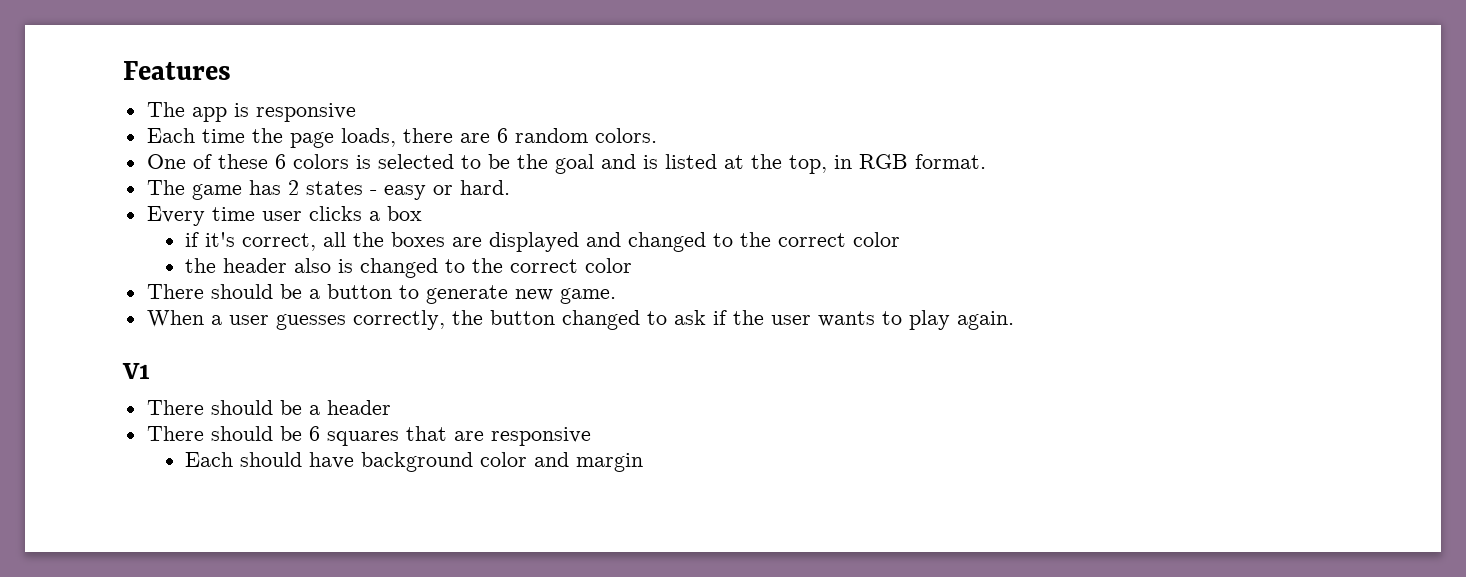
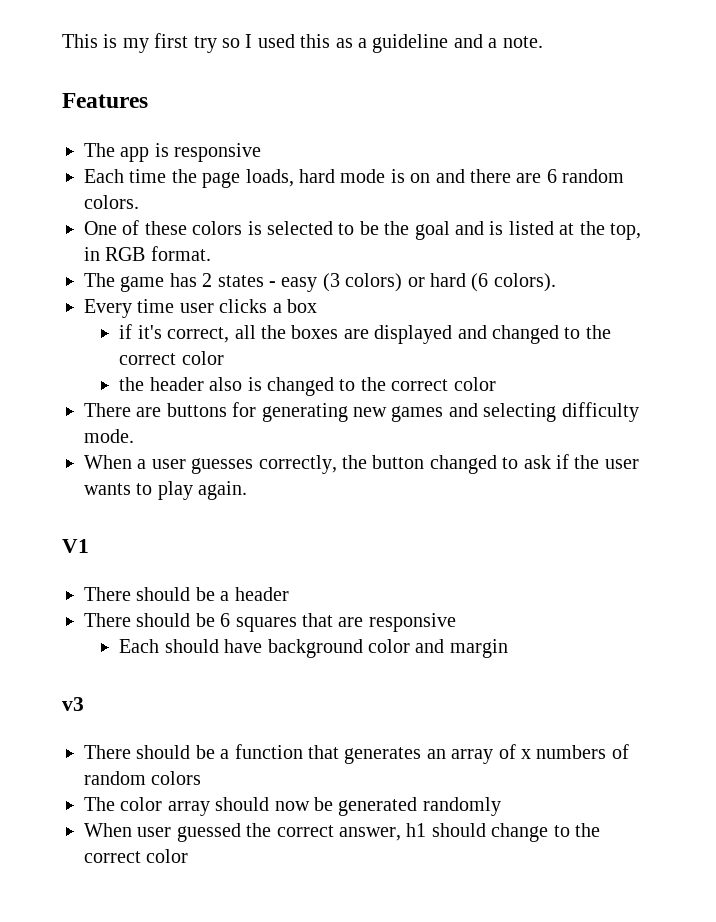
+ This is my first try so I used this as a guideline and a note.
- Each time the page loads, there are 6 random colors.
+ Each time the page loads, hard mode is on and there are 6 random colors.
- One of these 6 colors is selected to be the goal and is listed at the top, in RGB format.
+ One of these colors is selected to be the goal and is listed at the top, in RGB format.
- The game has 2 states - easy or hard.
+ The game has 2 states - easy (3 colors) or hard (6 colors).
- There should be a button to generate new game.
+ There are buttons for generating new games and selecting difficulty mode.
+ v3
+ There should be a function that generates an array of x numbers of random colors
+ The color array should now be generated randomly
+ When user guessed the correct answer, h1 should change to the correct color

